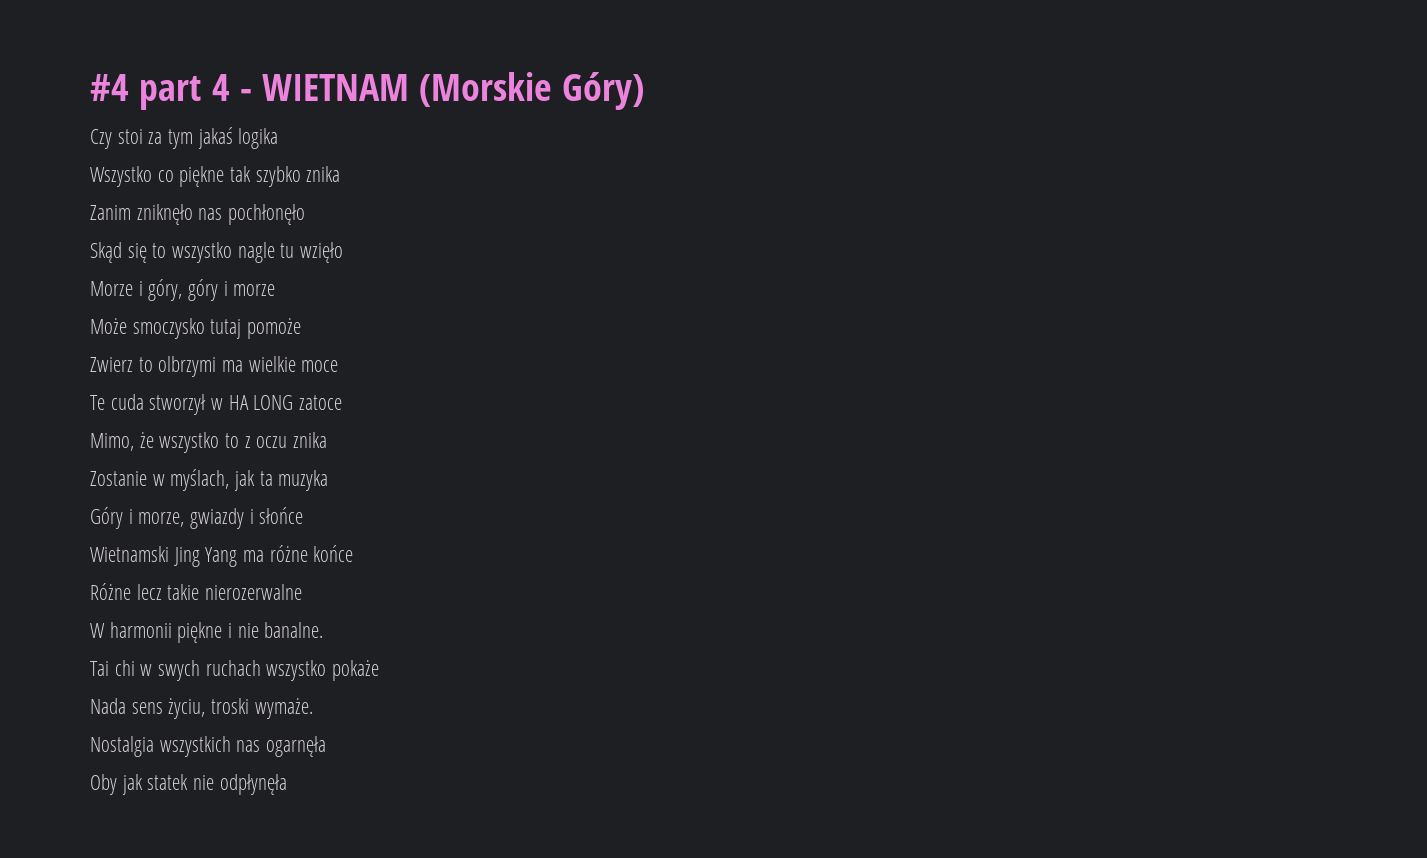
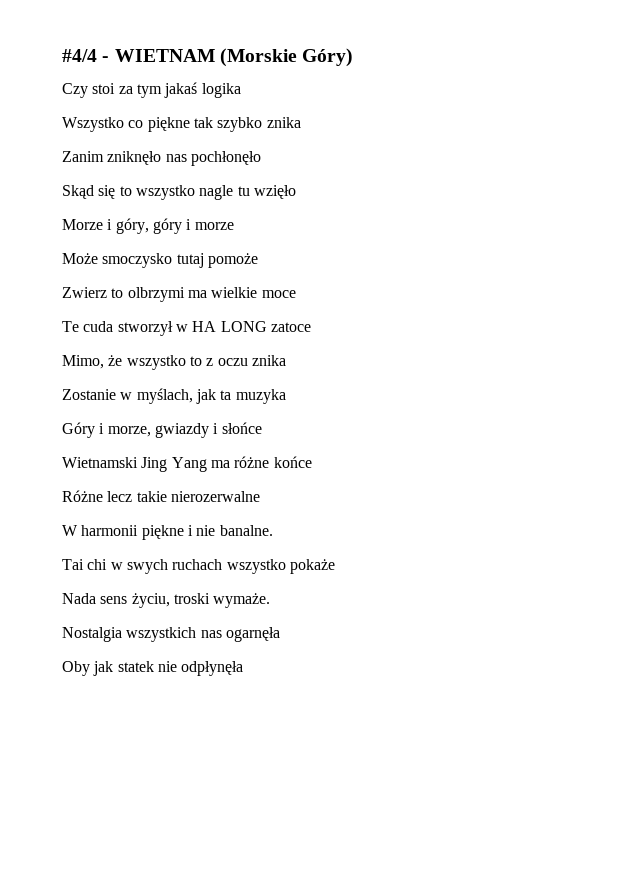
- #4 part 4 - WIETNAM (Morskie Góry)
+ #4/4 - WIETNAM (Morskie Góry)

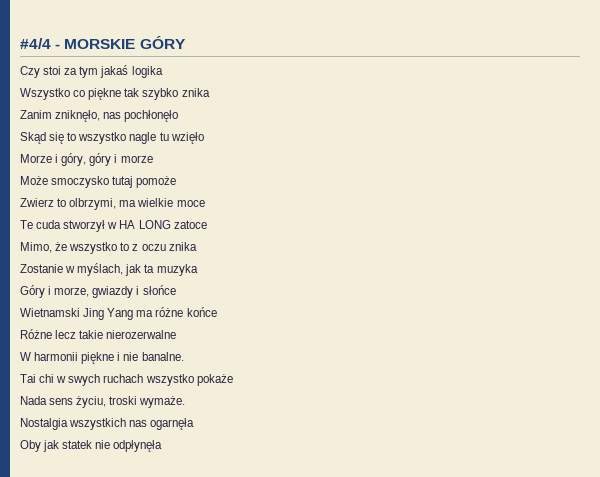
- #4/4 - WIETNAM (Morskie Góry)
+ #4/4 - MORSKIE GÓRY
- Zanim zniknęło nas pochłonęło
+ Zanim zniknęło, nas pochłonęło
- Zwierz to olbrzymi ma wielkie moce
+ Zwierz to olbrzymi, ma wielkie moce

